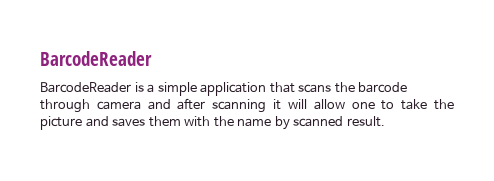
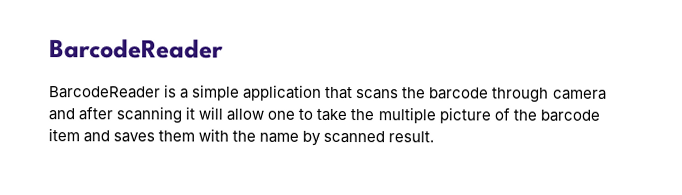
- BarcodeReader is a simple application that scans the barcode through camera and after scanning it will allow one to take the picture and saves them with the name by scanned result.
+ BarcodeReader is a simple application that scans the barcode through camera and after scanning it will allow one to take the multiple picture of the barcode item and saves them with the name by scanned result.

